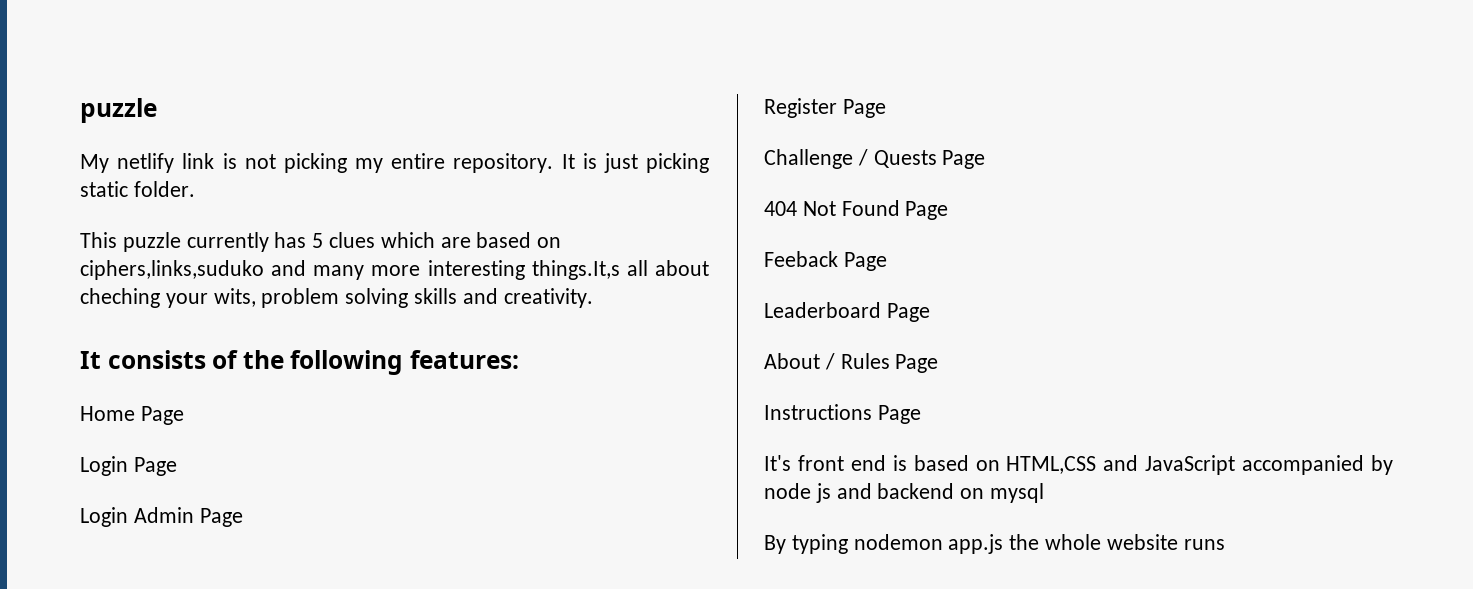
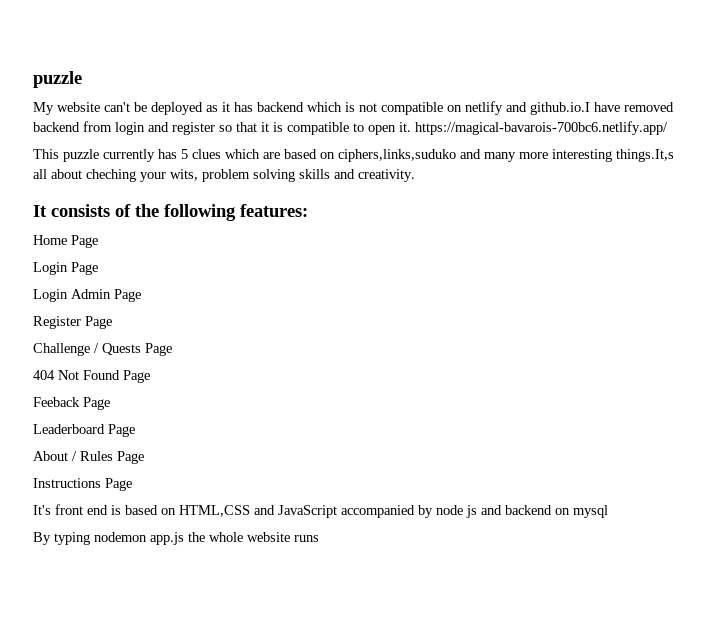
- My netlify link is not picking my entire repository. It is just picking static folder.
+ My website can't be deployed as it has backend which is not compatible on netlify and github.io.I have removed backend from login and register so that it is compatible to open it. https://magical-bavarois-700bc6.netlify.app/

